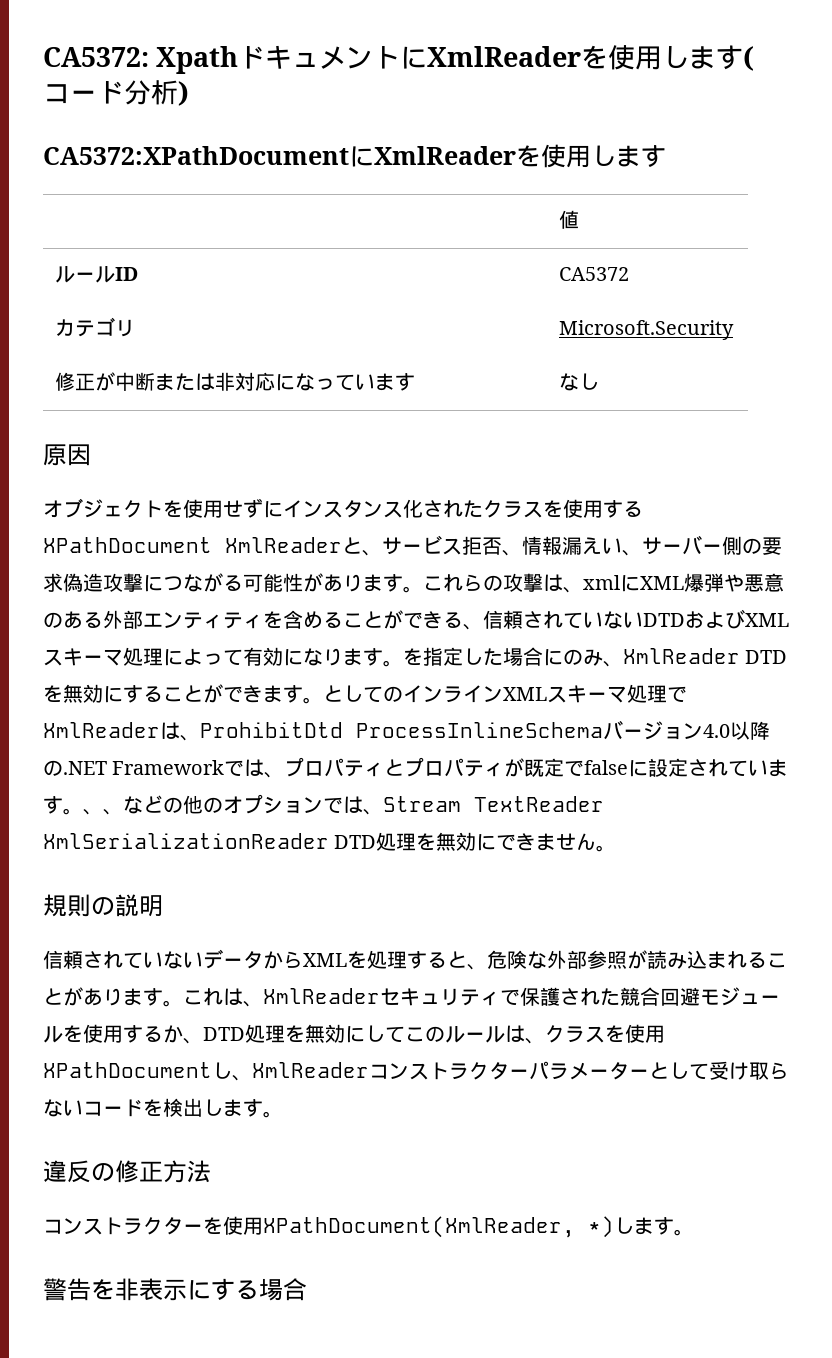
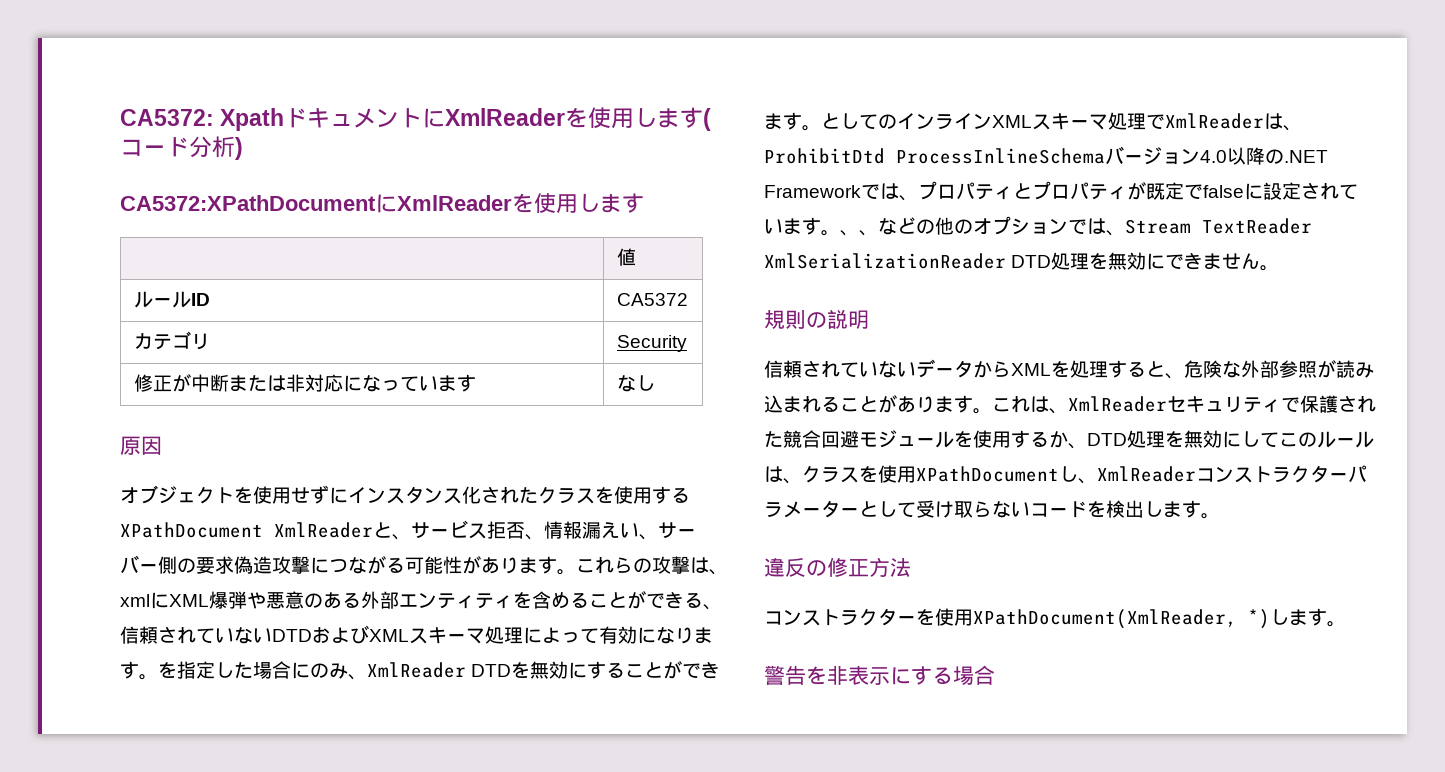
- カテゴリ | Microsoft.Security
+ カテゴリ | Security

